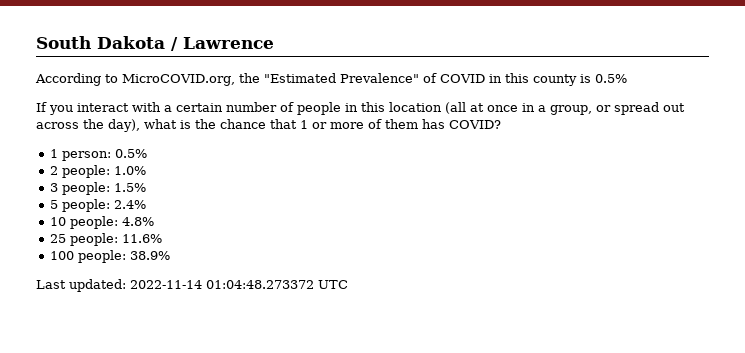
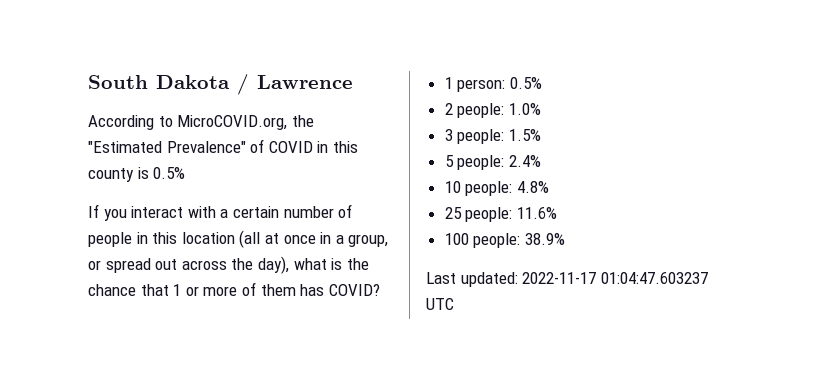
- Last updated: 2022-11-14 01:04:48.273372 UTC
+ Last updated: 2022-11-17 01:04:47.603237 UTC

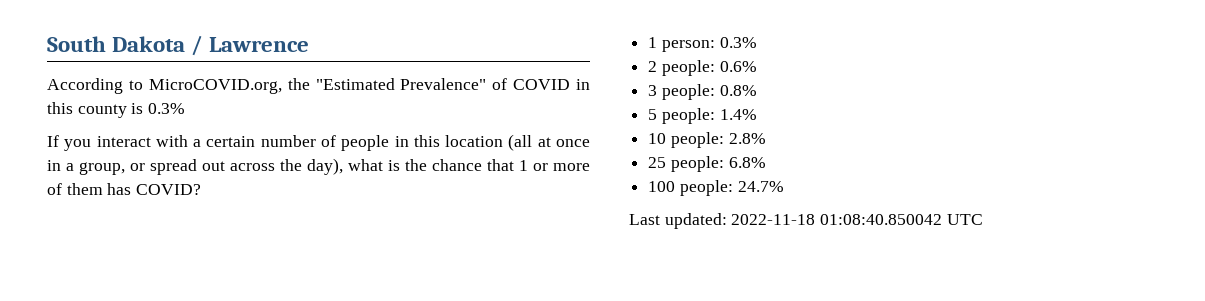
- According to MicroCOVID.org, the "Estimated Prevalence" of COVID in this county is 0.5%
+ According to MicroCOVID.org, the "Estimated Prevalence" of COVID in this county is 0.3%
- 1 person: 0.5%
+ 1 person: 0.3%
- 2 people: 1.0%
+ 2 people: 0.6%
- 3 people: 1.5%
+ 3 people: 0.8%
- 5 people: 2.4%
+ 5 people: 1.4%
- 10 people: 4.8%
+ 10 people: 2.8%
- 25 people: 11.6%
+ 25 people: 6.8%
- 100 people: 38.9%
+ 100 people: 24.7%
- Last updated: 2022-11-17 01:04:47.603237 UTC
+ Last updated: 2022-11-18 01:08:40.850042 UTC

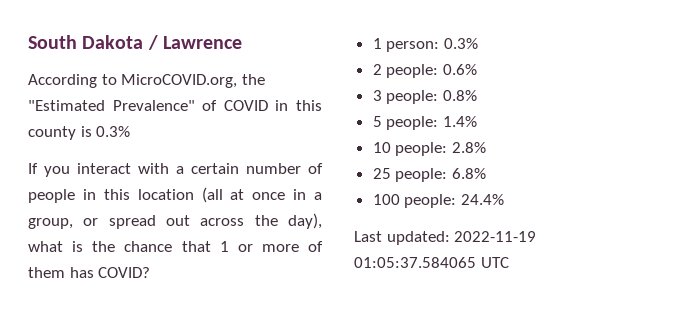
- 100 people: 24.7%
+ 100 people: 24.4%
- Last updated: 2022-11-18 01:08:40.850042 UTC
+ Last updated: 2022-11-19 01:05:37.584065 UTC

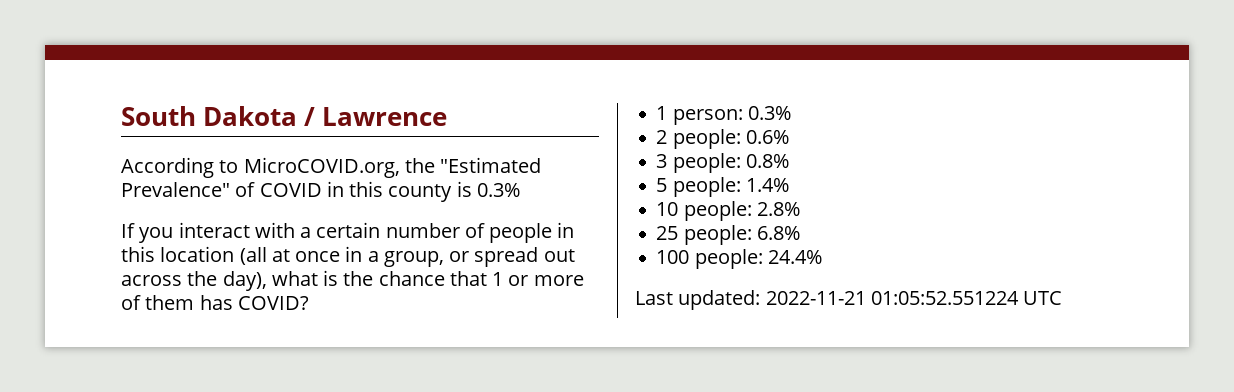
- Last updated: 2022-11-19 01:05:37.584065 UTC
+ Last updated: 2022-11-21 01:05:52.551224 UTC

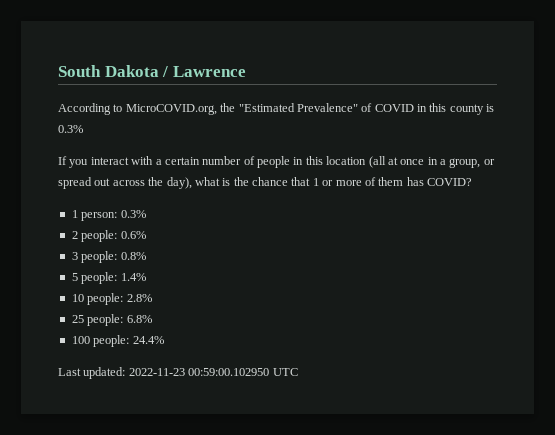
- Last updated: 2022-11-21 01:05:52.551224 UTC
+ Last updated: 2022-11-23 00:59:00.102950 UTC

